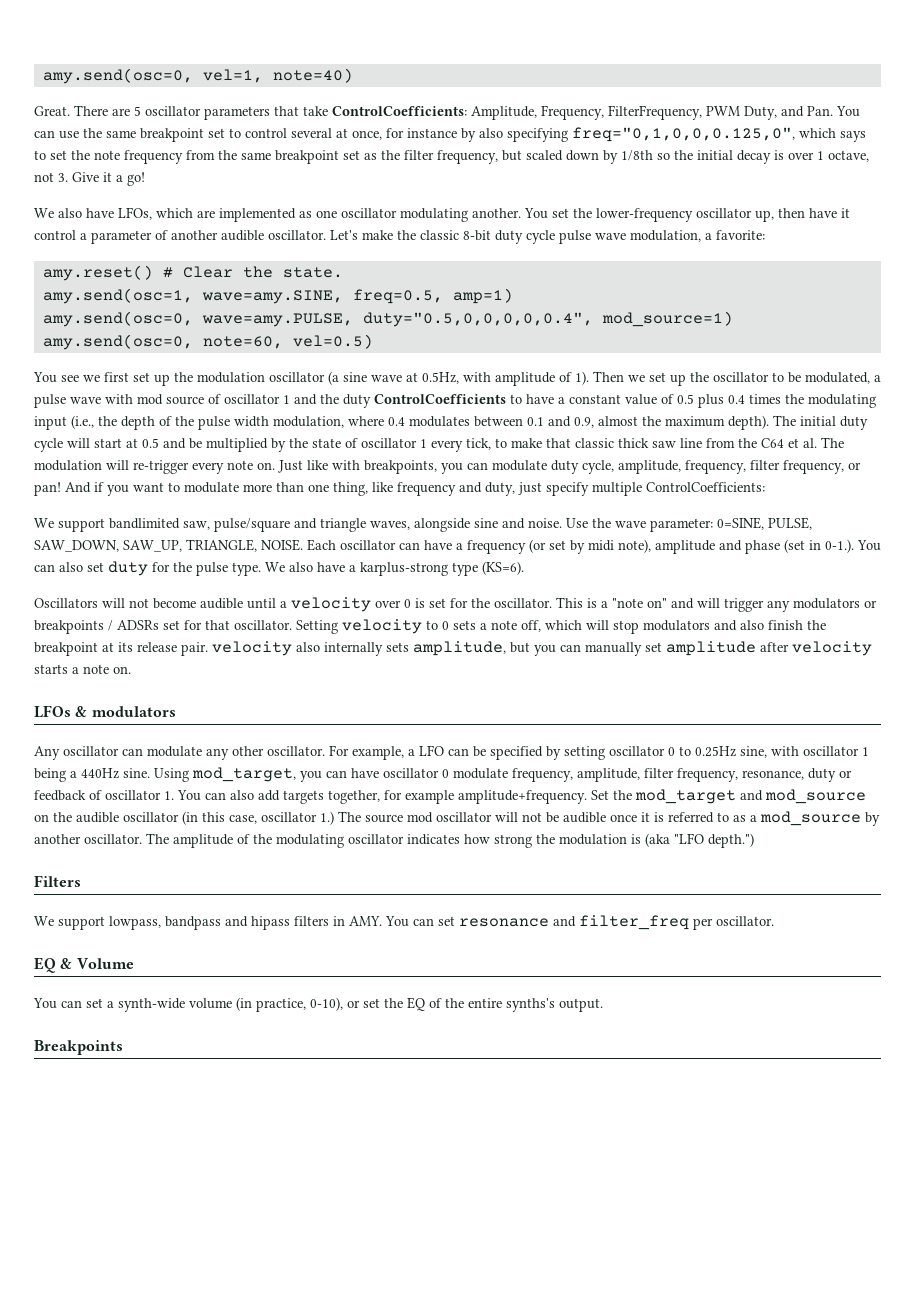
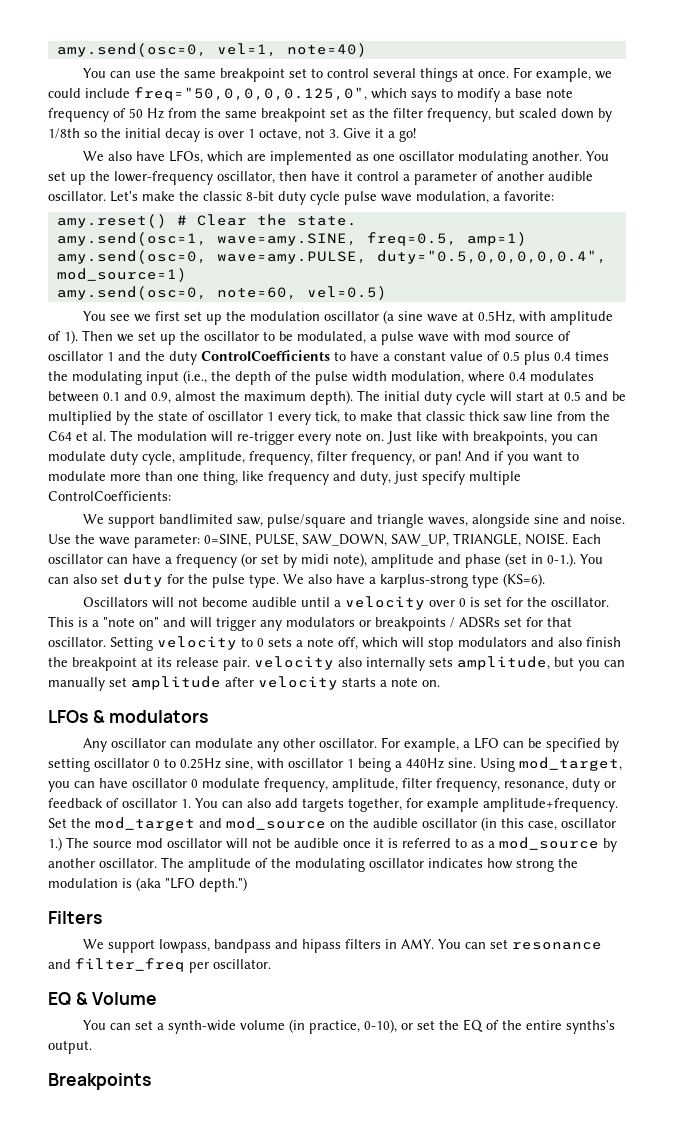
- Great. There are 5 oscillator parameters that take ControlCoefficients: Amplitude, Frequency, FilterFrequency, PWM Duty, and Pan. You can use the same breakpoint set to control several at once, for instance by also specifying freq="0,1,0,0,0.125,0", which says to set the note frequency from the same breakpoint set as the filter frequency, but scaled down by 1/8th so the initial decay is over 1 octave, not 3. Give it a go!
+ You can use the same breakpoint set to control several things at once. For example, we could include freq="50,0,0,0,0.125,0", which says to modify a base note frequency of 50 Hz from the same breakpoint set as the filter frequency, but scaled down by 1/8th so the initial decay is over 1 octave, not 3. Give it a go!
- You set the lower-frequency oscillator up, then have it control a parameter of another audible oscillator.
+ You set up the lower-frequency oscillator, then have it control a parameter of another audible oscillator.

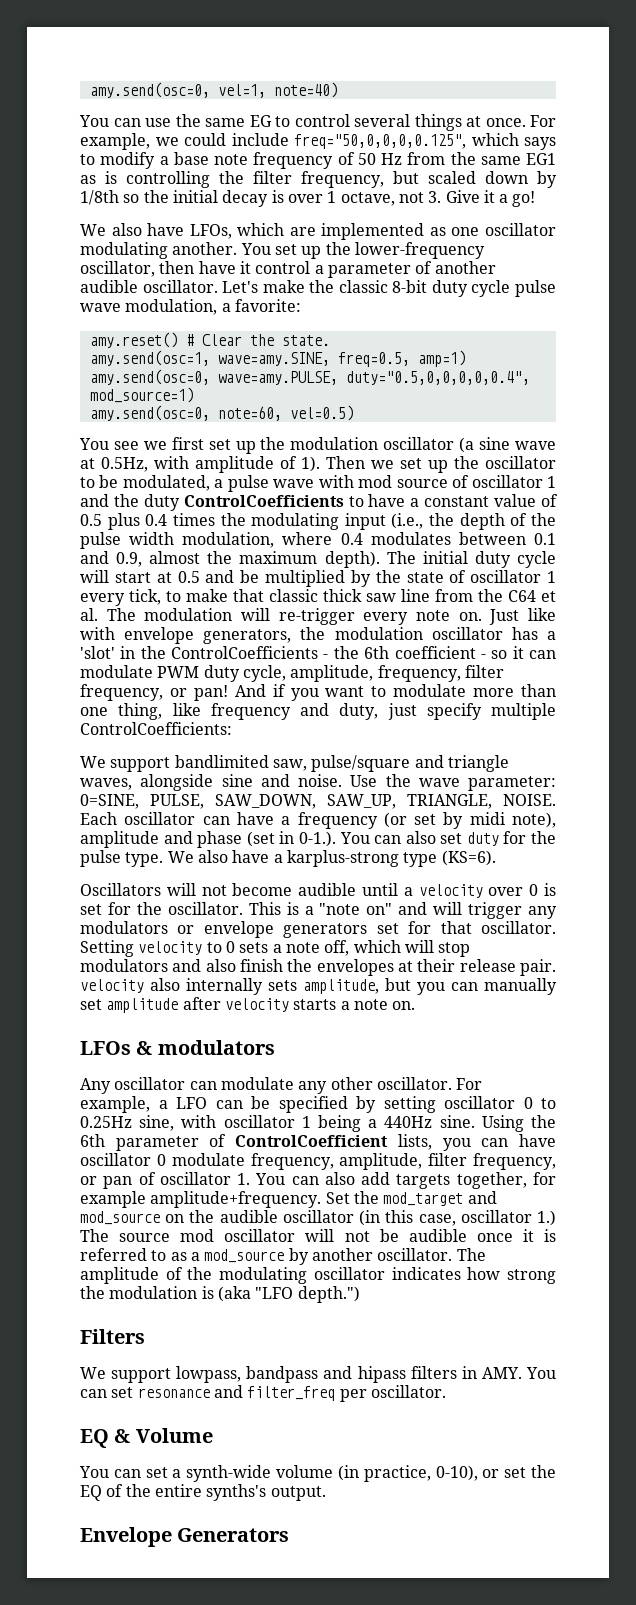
- You can use the same breakpoint set to control several things at once.
+ You can use the same EG to control several things at once.
- For example, we could include freq="50,0,0,0,0.125,0", which says to modify a base note frequency of 50 Hz from the same breakpoint set as the filter frequency, but scaled down by 1/8th so the initial decay is over 1 octave, not 3. Give it a go!
+ For example, we could include freq="50,0,0,0,0.125", which says to modify a base note frequency of 50 Hz from the same EG1 as is controlling the filter frequency, but scaled down by 1/8th so the initial decay is over 1 octave, not 3. Give it a go!
- Just like with breakpoints, you can modulate duty cycle, amplitude, frequency, filter frequency, or pan!
+ Just like with envelope generators, the modulation oscillator has a 'slot' in the ControlCoefficients - the 6th coefficient - so it can modulate PWM duty cycle, amplitude, frequency, filter frequency, or pan!
- This is a "note on" and will trigger any modulators or breakpoints / ADSRs set for that oscillator.
+ This is a "note on" and will trigger any modulators or envelope generators set for that oscillator.
- Setting velocity to 0 sets a note off, which will stop modulators and also finish the breakpoint at its release pair. velocity also internally sets amplitude, but you can manually set amplitude after velocity starts a note on.
+ Setting velocity to 0 sets a note off, which will stop modulators and also finish the envelopes at their release pair. velocity also internally sets amplitude, but you can manually set amplitude after velocity starts a note on.
- Using mod_target, you can have oscillator 0 modulate frequency, amplitude, filter frequency, resonance, duty or feedback of oscillator 1. You can also add targets together, for example amplitude+frequency.
+ Using the 6th parameter of ControlCoefficient lists, you can have oscillator 0 modulate frequency, amplitude, filter frequency, or pan of oscillator 1. You can also add targets together, for example amplitude+frequency.
- Breakpoints
+ Envelope Generators

